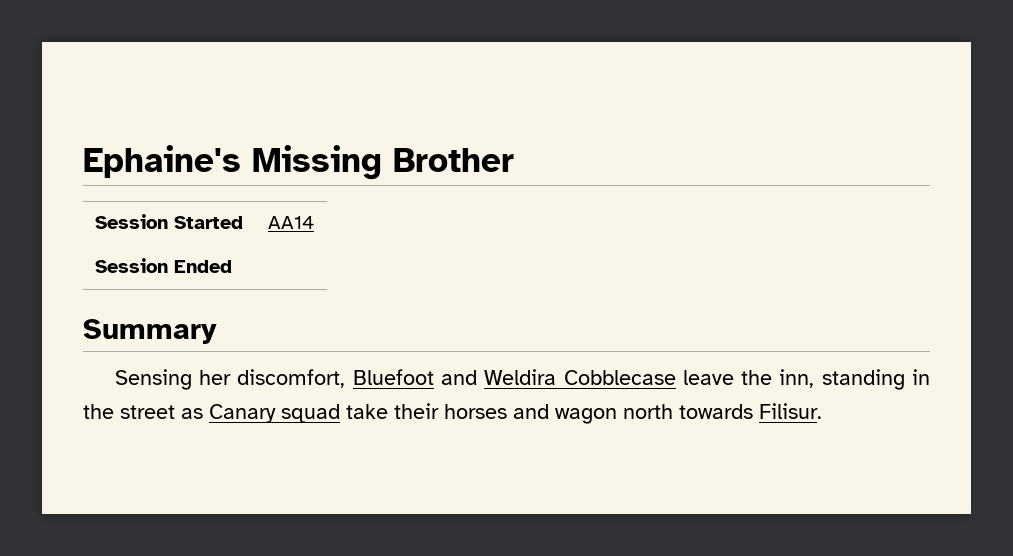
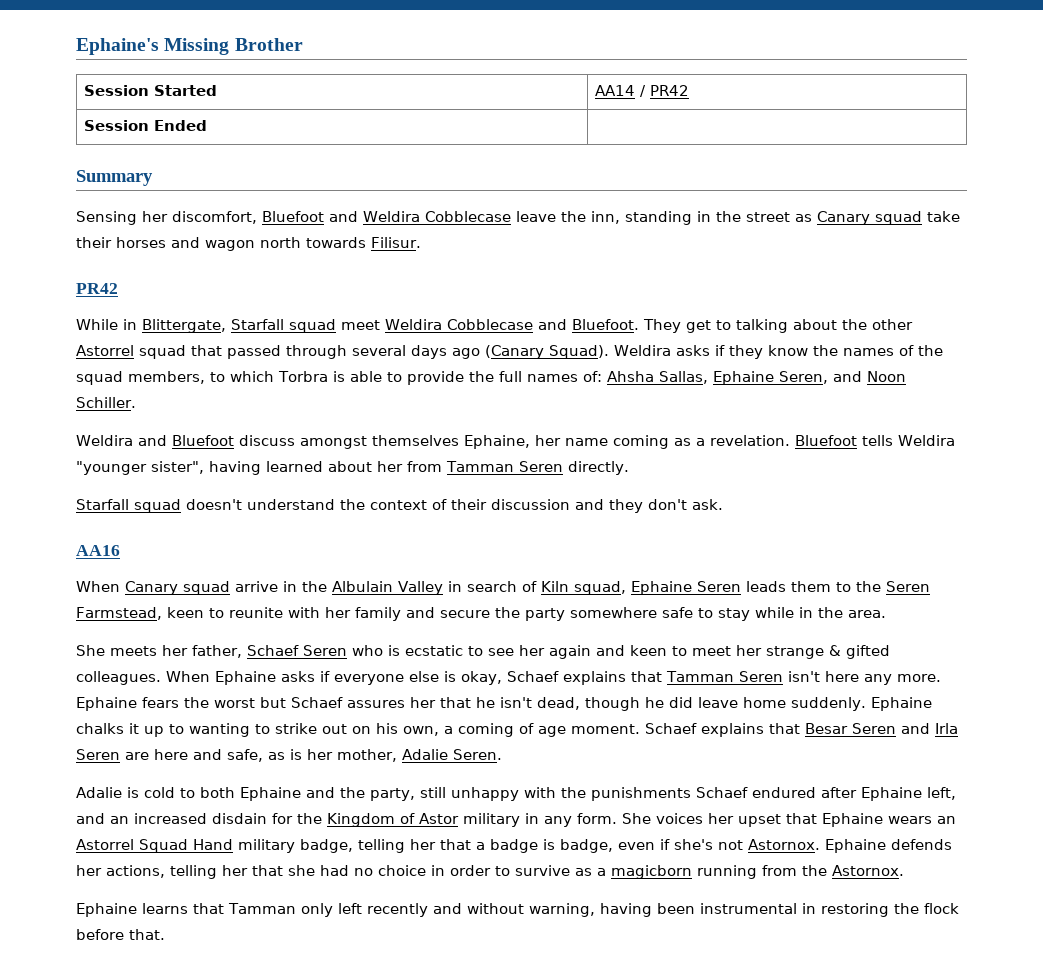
- Session Started | AA14
+ Session Started | AA14 / PR42
  Sensing her discomfort, Bluefoot and Weldira Cobblecase leave the inn, standing in the street as Canary squad take their horses and wagon north towards Filisur.
+ PR42
+ While in Blittergate, Starfall squad meet Weldira Cobblecase and Bluefoot. They get to talking about the other Astorrel squad that passed through several days ago (Canary Squad). Weldira asks if they know the names of the squad members, to which Torbra is able to provide the full names of: Ahsha Sallas, Ephaine Seren, and Noon Schiller.
+ Weldira and Bluefoot discuss amongst themselves Ephaine, her name coming as a revelation. Bluefoot tells Weldira "younger sister", having learned about her from Tamman Seren directly.
+ Starfall squad doesn't understand the context of their discussion and they don't ask.
+ AA16
+ When Canary squad arrive in the Albulain Valley in search of Kiln squad, Ephaine Seren leads them to the Seren Farmstead, keen to reunite with her family and secure the party somewhere safe to stay while in the area.
+ She meets her father, Schaef Seren who is ecstatic to see her again and keen to meet her strange & gifted colleagues. When Ephaine asks if everyone else is okay, Schaef explains that Tamman Seren isn't here any more. Ephaine fears the worst but Schaef assures her that he isn't dead, though he did leave home suddenly. Ephaine chalks it up to wanting to strike out on his own, a coming of age moment. Schaef explains that Besar Seren and Irla Seren are here and safe, as is her mother, Adalie Seren.
+ Adalie is cold to both Ephaine and the party, still unhappy with the punishments Schaef endured after Ephaine left, and an increased disdain for the Kingdom of Astor military in any form. She voices her upset that Ephaine wears an Astorrel Squad Hand military badge, telling her that a badge is badge, even if she's not Astornox. Ephaine defends her actions, telling her that she had no choice in order to survive as a magicborn running from the Astornox.
+ Ephaine learns that Tamman only left recently and without warning, having been instrumental in restoring the flock before that.

